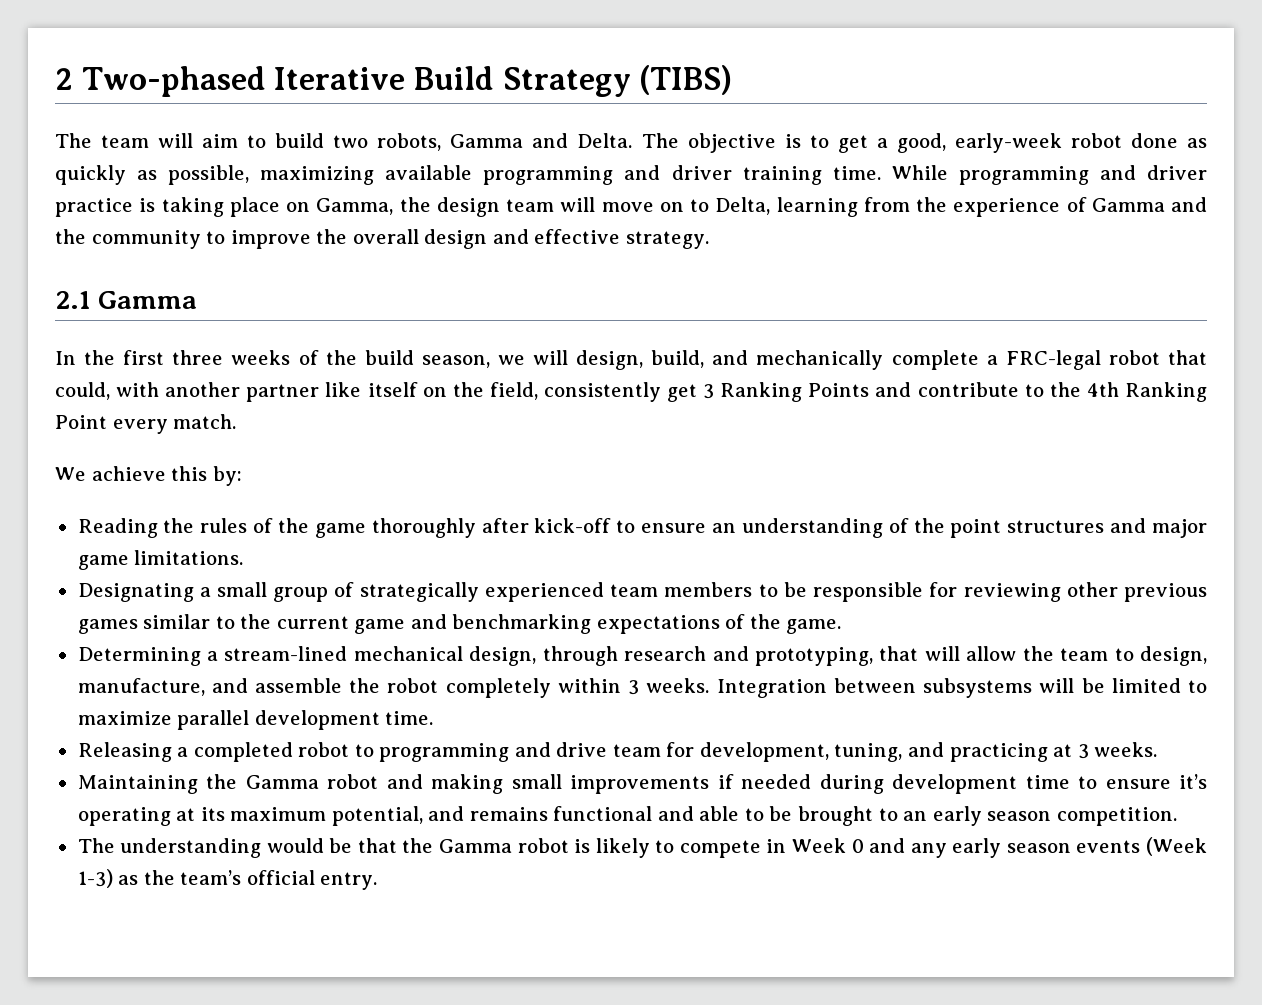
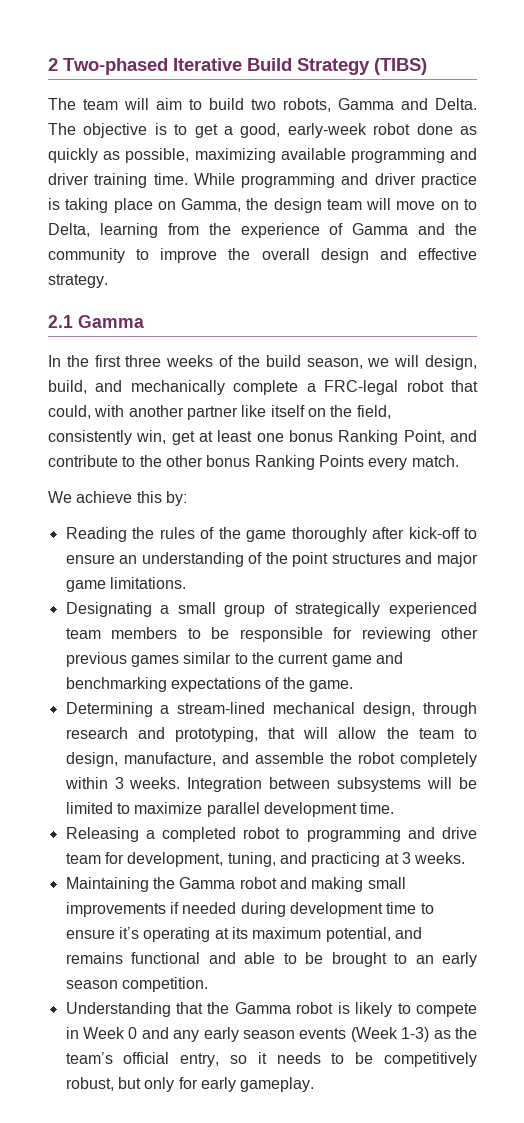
- In the first three weeks of the build season, we will design, build, and mechanically complete a FRC-legal robot that could, with another partner like itself on the field, consistently get 3 Ranking Points and contribute to the 4th Ranking Point every match.
+ In the first three weeks of the build season, we will design, build, and mechanically complete a FRC-legal robot that could, with another partner like itself on the field, consistently win, get at least one bonus Ranking Point, and contribute to the other bonus Ranking Points every match.
- The understanding would be that the Gamma robot is likely to compete in Week 0 and any early season events (Week 1-3) as the team’s official entry.
+ Understanding that the Gamma robot is likely to compete in Week 0 and any early season events (Week 1-3) as the team’s official entry, so it needs to be competitively robust, but only for early gameplay.

